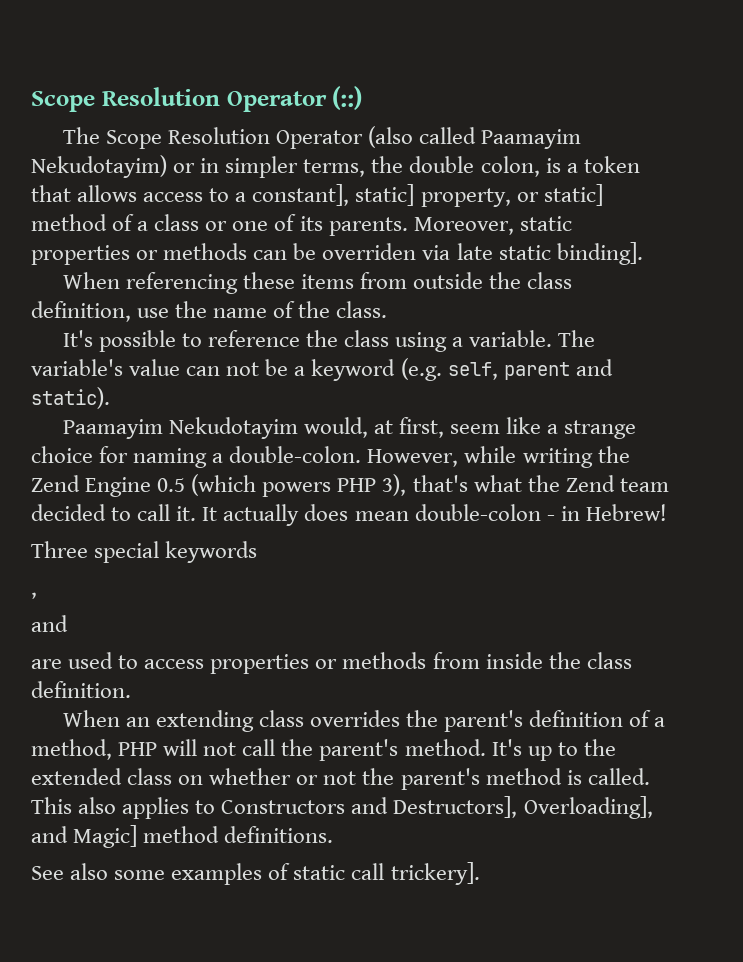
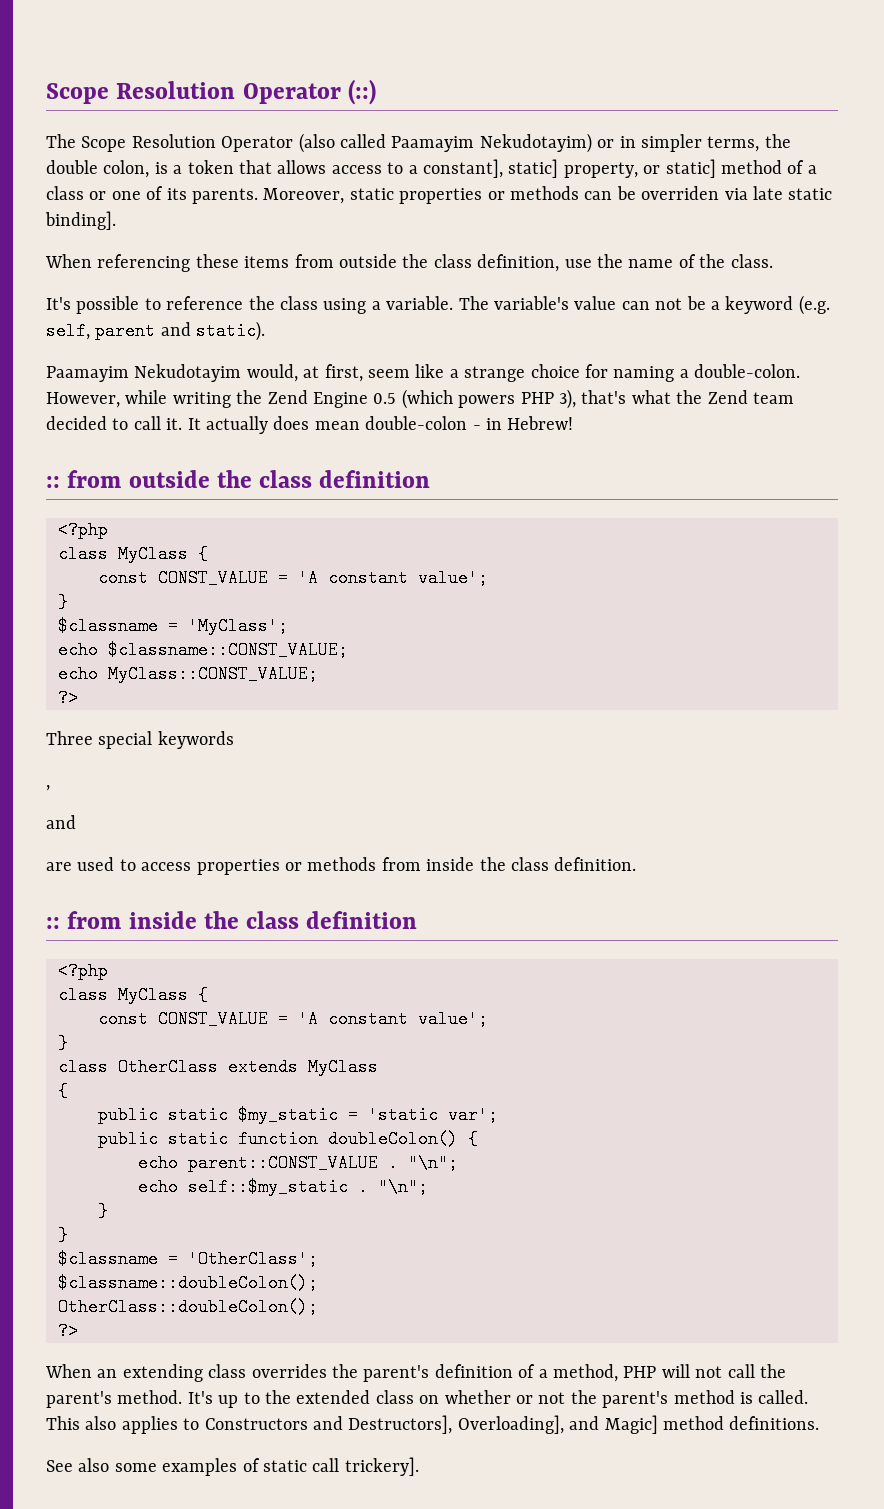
+ :: from outside the class definition
+ <?php
+ class MyClass {
+ const CONST_VALUE = 'A constant value';
+ }
+ $classname = 'MyClass';
+ echo $classname::CONST_VALUE;
+ echo MyClass::CONST_VALUE;
+ ?>
+ :: from inside the class definition
+ <?php
+ class MyClass {
+ const CONST_VALUE = 'A constant value';
+ }
+ class OtherClass extends MyClass
+ {
+ public static $my_static = 'static var';
+ public static function doubleColon() {
+ echo parent::CONST_VALUE . "\n";
+ echo self::$my_static . "\n";
+ }
+ }
+ $classname = 'OtherClass';
+ $classname::doubleColon();
+ OtherClass::doubleColon();
+ ?>

